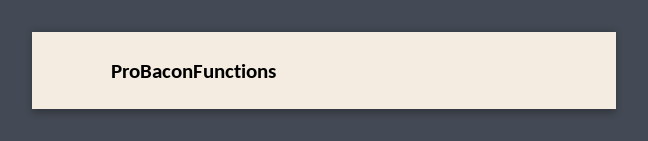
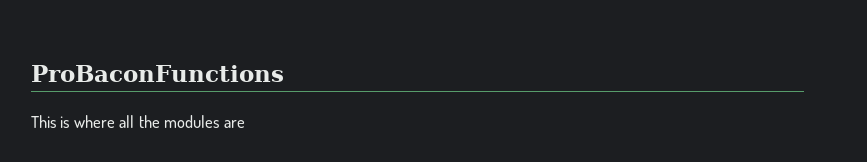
+ This is where all the modules are

